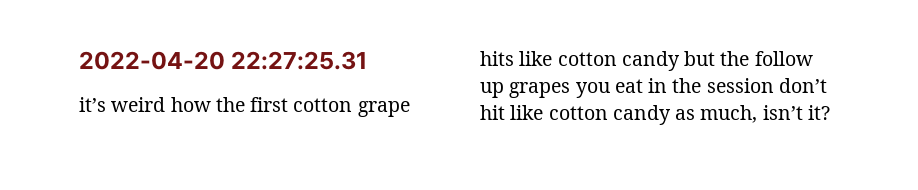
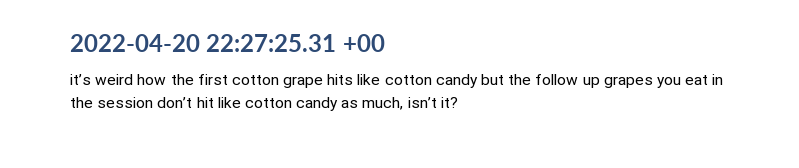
- 2022-04-20 22:27:25.31
+ 2022-04-20 22:27:25.31 +00

